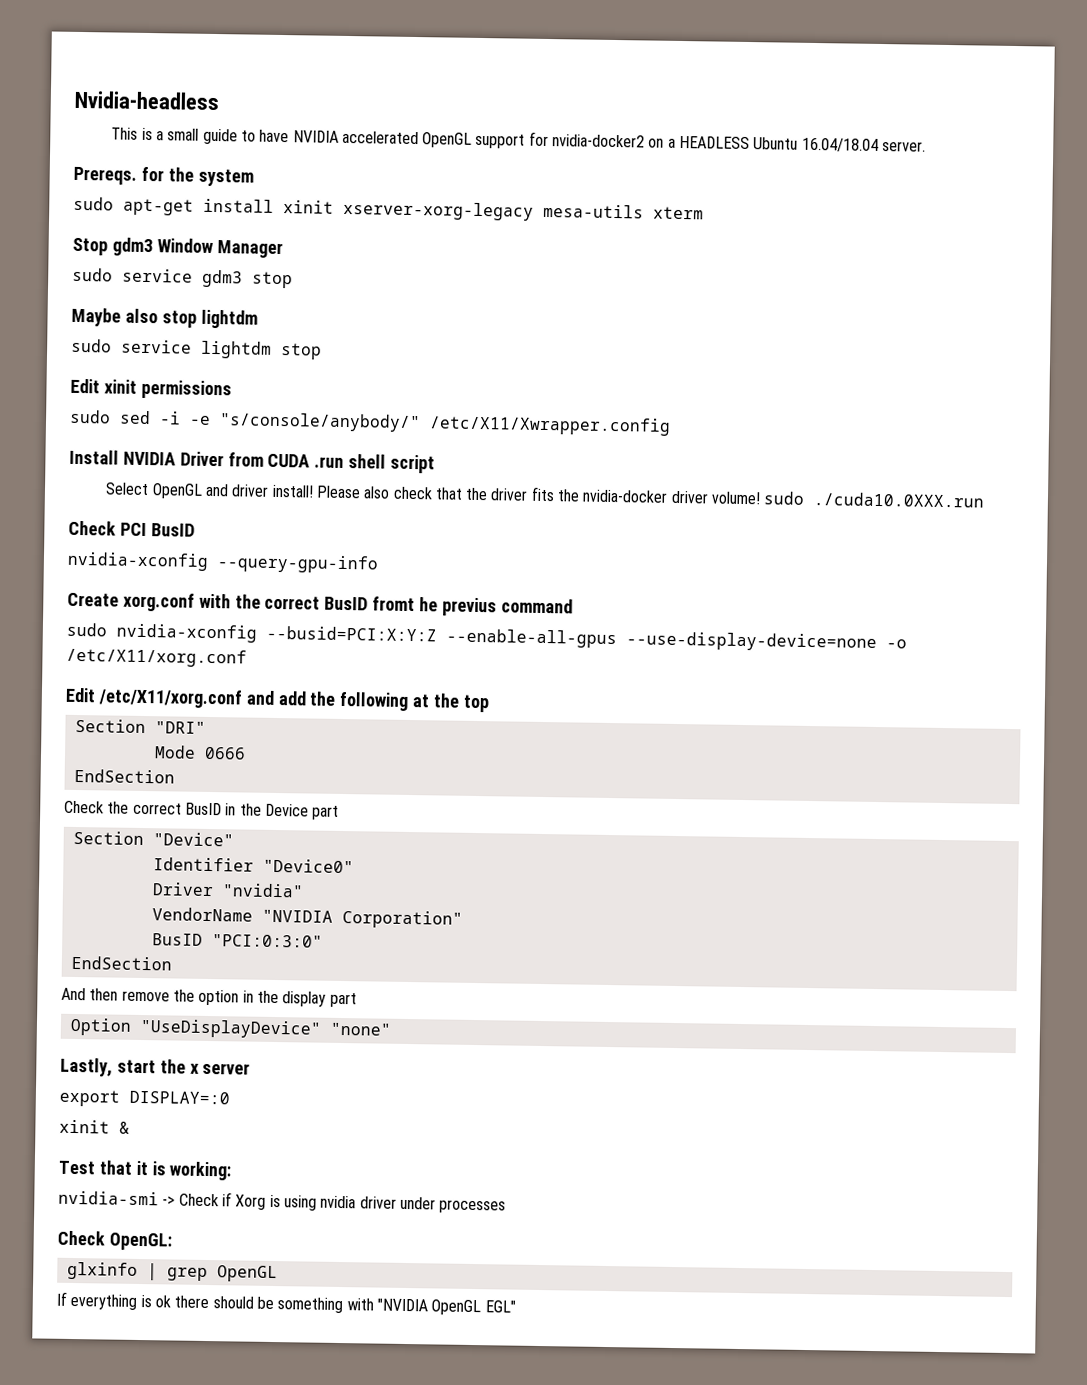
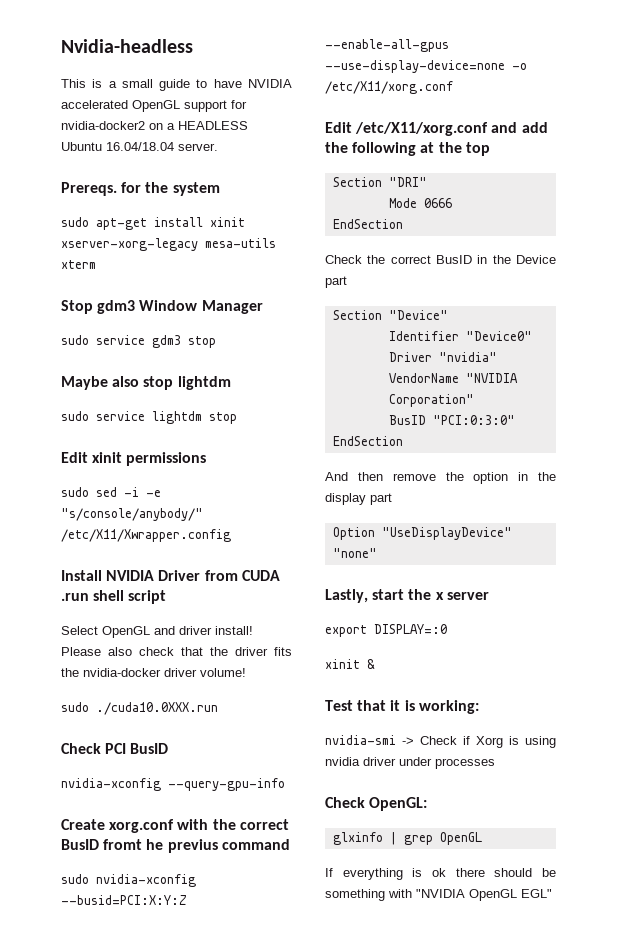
- Please also check that the driver fits the nvidia-docker driver volume! sudo ./cuda10.0XXX.run
+ Please also check that the driver fits the nvidia-docker driver volume!
+ sudo ./cuda10.0XXX.run

